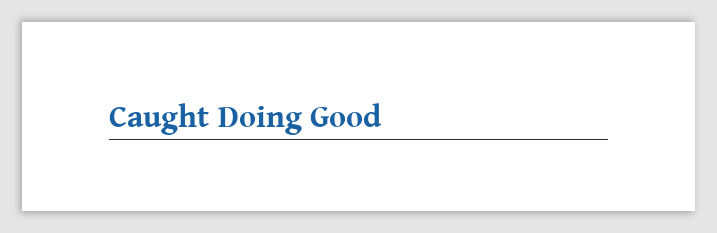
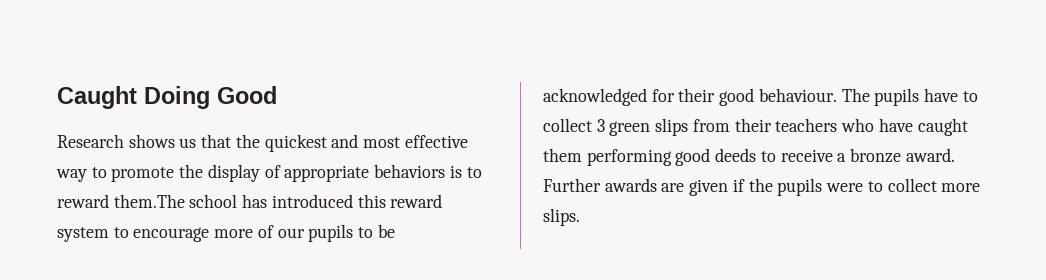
+ Research shows us that the quickest and most effective way to promote the display of appropriate behaviors is to reward them.The school has introduced this reward system to encourage more of our pupils to be acknowledged for their good behaviour. The pupils have to collect 3 green slips from their teachers who have caught them performing good deeds to receive a bronze award. Further awards are given if the pupils were to collect more slips.

